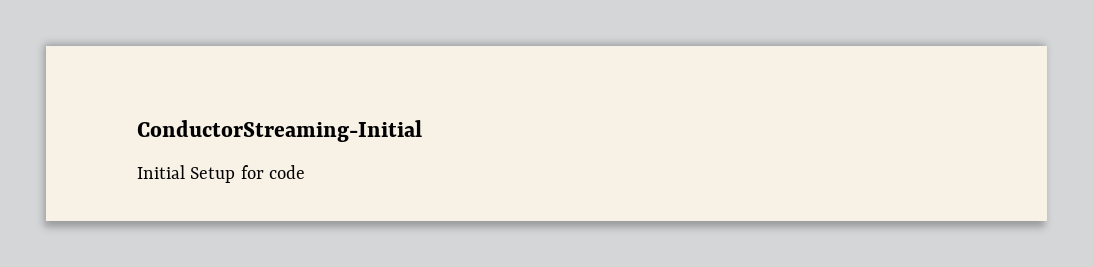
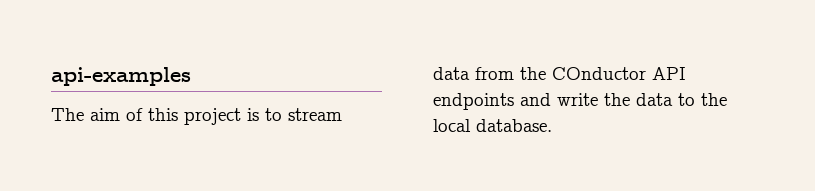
- ConductorStreaming-Initial
- Initial Setup for code
+ api-examples
+ The aim of this project is to stream data from the COnductor API endpoints and write the data to the local database.

